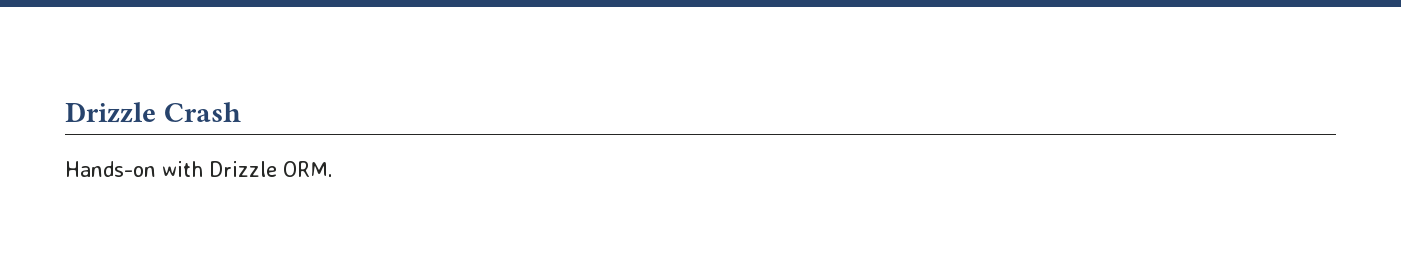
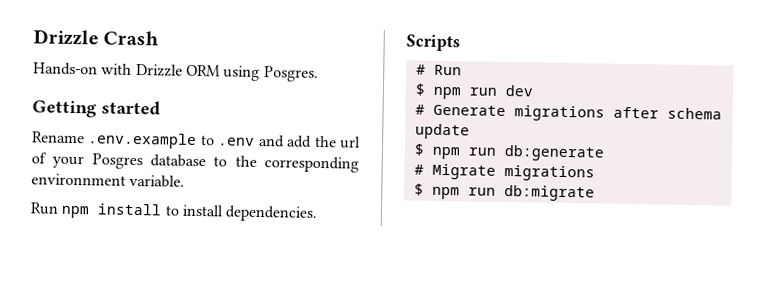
- Hands-on with Drizzle ORM.
+ Hands-on with Drizzle ORM using Posgres.
+ Getting started
+ Rename .env.example to .env and add the url of your Posgres database to the corresponding environnment variable.
+ Run npm install to install dependencies.
+ Scripts
+ # Run
+ $ npm run dev
+ # Generate migrations after schema update
+ $ npm run db:generate
+ # Migrate migrations
+ $ npm run db:migrate

